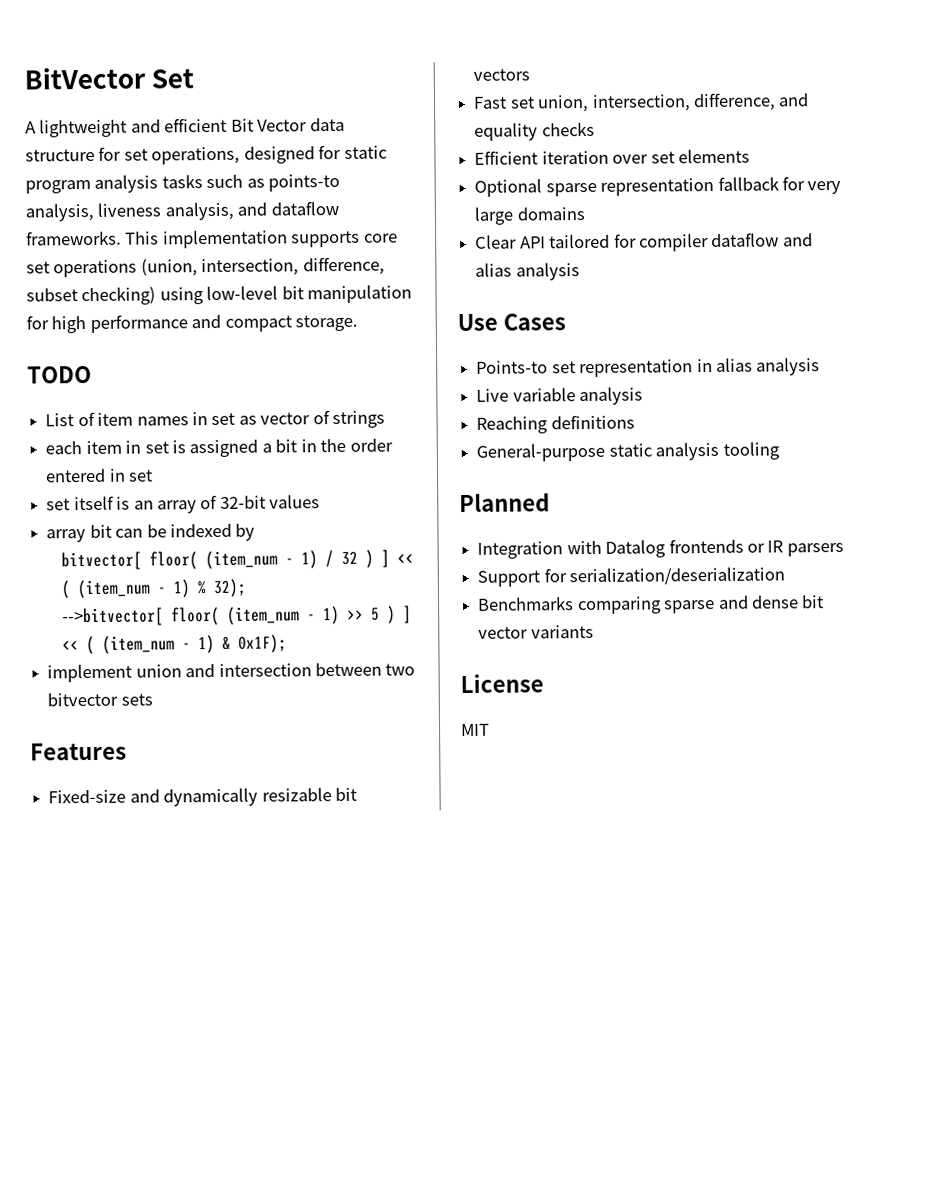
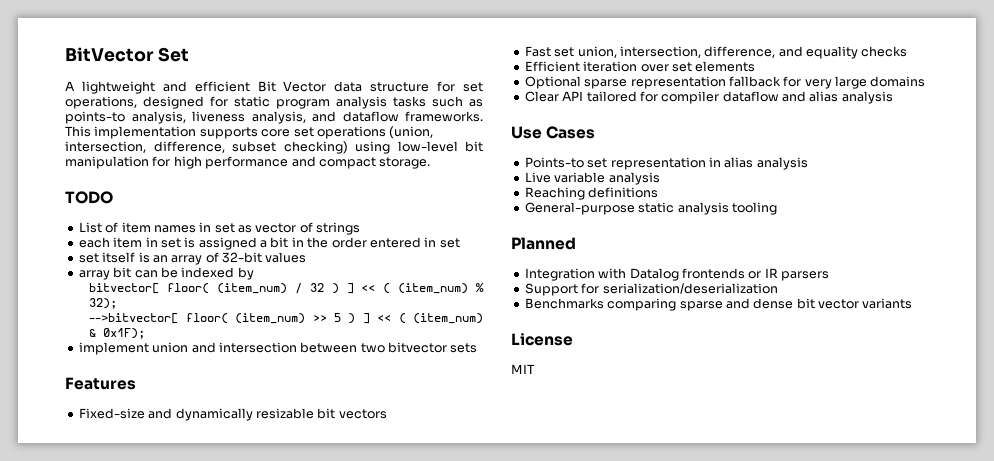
- bitvector[ floor( (item_num - 1) / 32 ) ] << ( (item_num - 1) % 32);
+ bitvector[ floor( (item_num) / 32 ) ] << ( (item_num) % 32);
- -->bitvector[ floor( (item_num - 1) >> 5 ) ] << ( (item_num - 1) & 0x1F);
+ -->bitvector[ floor( (item_num) >> 5 ) ] << ( (item_num) & 0x1F);

